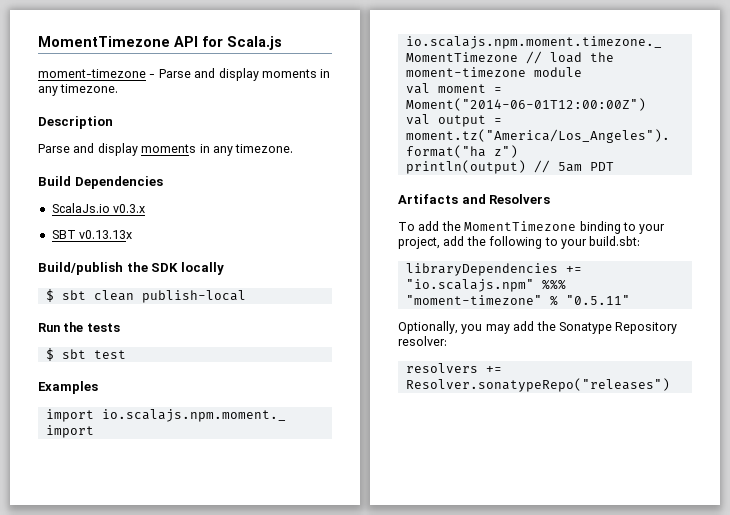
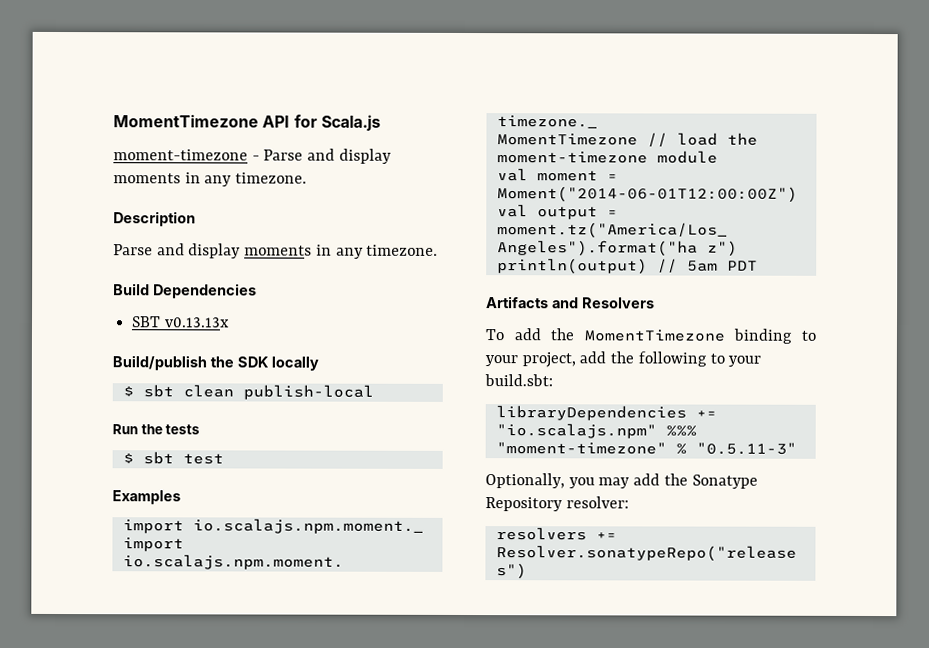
- ScalaJs.io v0.3.x
- libraryDependencies += "io.scalajs.npm" %%% "moment-timezone" % "0.5.11"
+ libraryDependencies += "io.scalajs.npm" %%% "moment-timezone" % "0.5.11-3"

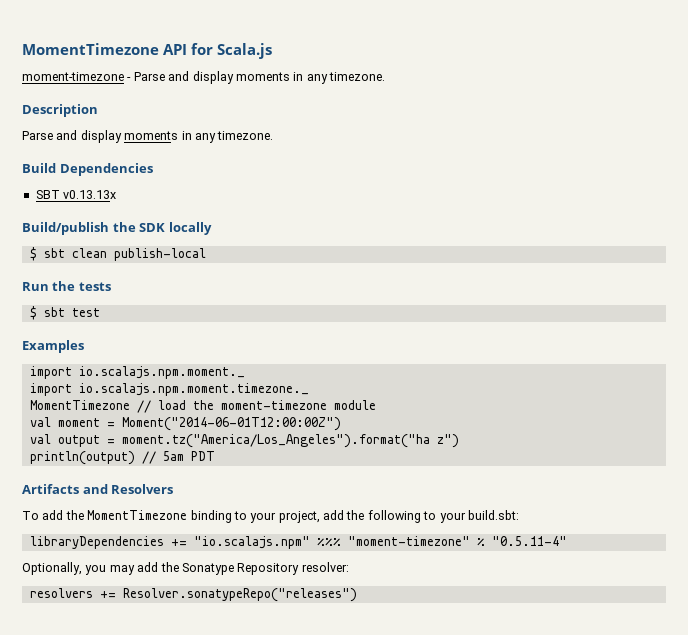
- libraryDependencies += "io.scalajs.npm" %%% "moment-timezone" % "0.5.11-3"
+ libraryDependencies += "io.scalajs.npm" %%% "moment-timezone" % "0.5.11-4"

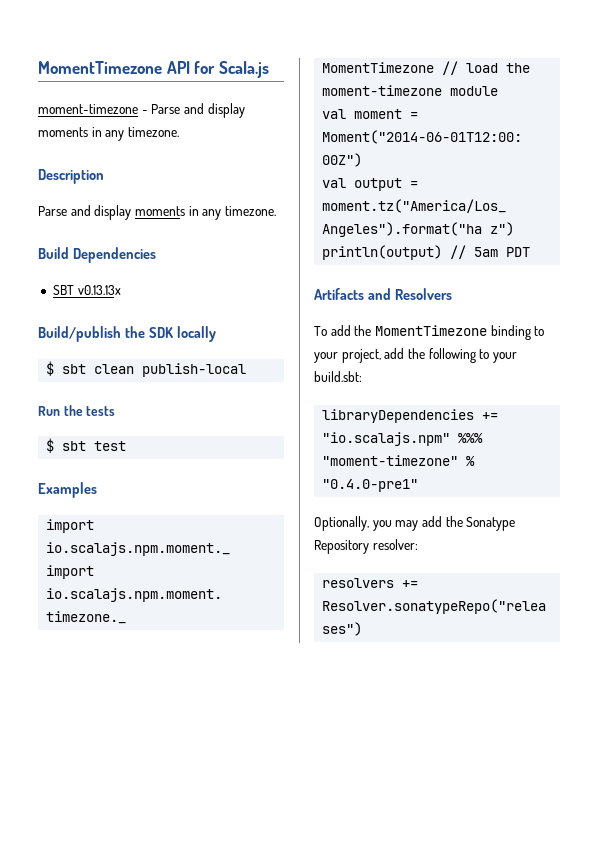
- libraryDependencies += "io.scalajs.npm" %%% "moment-timezone" % "0.5.11-4"
+ libraryDependencies += "io.scalajs.npm" %%% "moment-timezone" % "0.4.0-pre1"

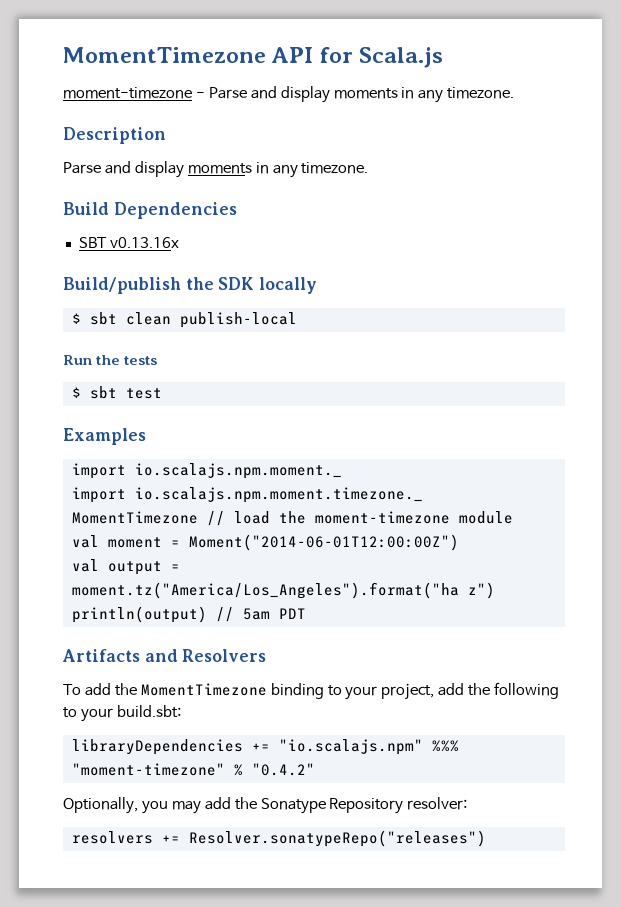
- SBT v0.13.13x
+ SBT v0.13.16x
- libraryDependencies += "io.scalajs.npm" %%% "moment-timezone" % "0.4.0-pre1"
+ libraryDependencies += "io.scalajs.npm" %%% "moment-timezone" % "0.4.2"

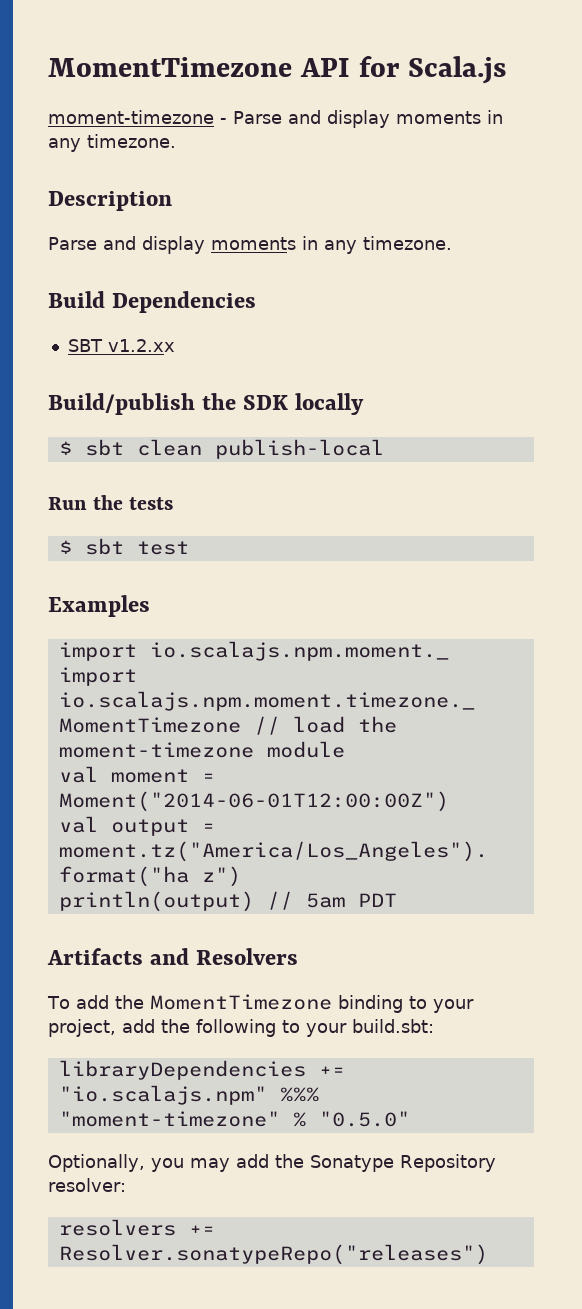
- SBT v0.13.16x
+ SBT v1.2.xx
- libraryDependencies += "io.scalajs.npm" %%% "moment-timezone" % "0.4.2"
+ libraryDependencies += "io.scalajs.npm" %%% "moment-timezone" % "0.5.0"

